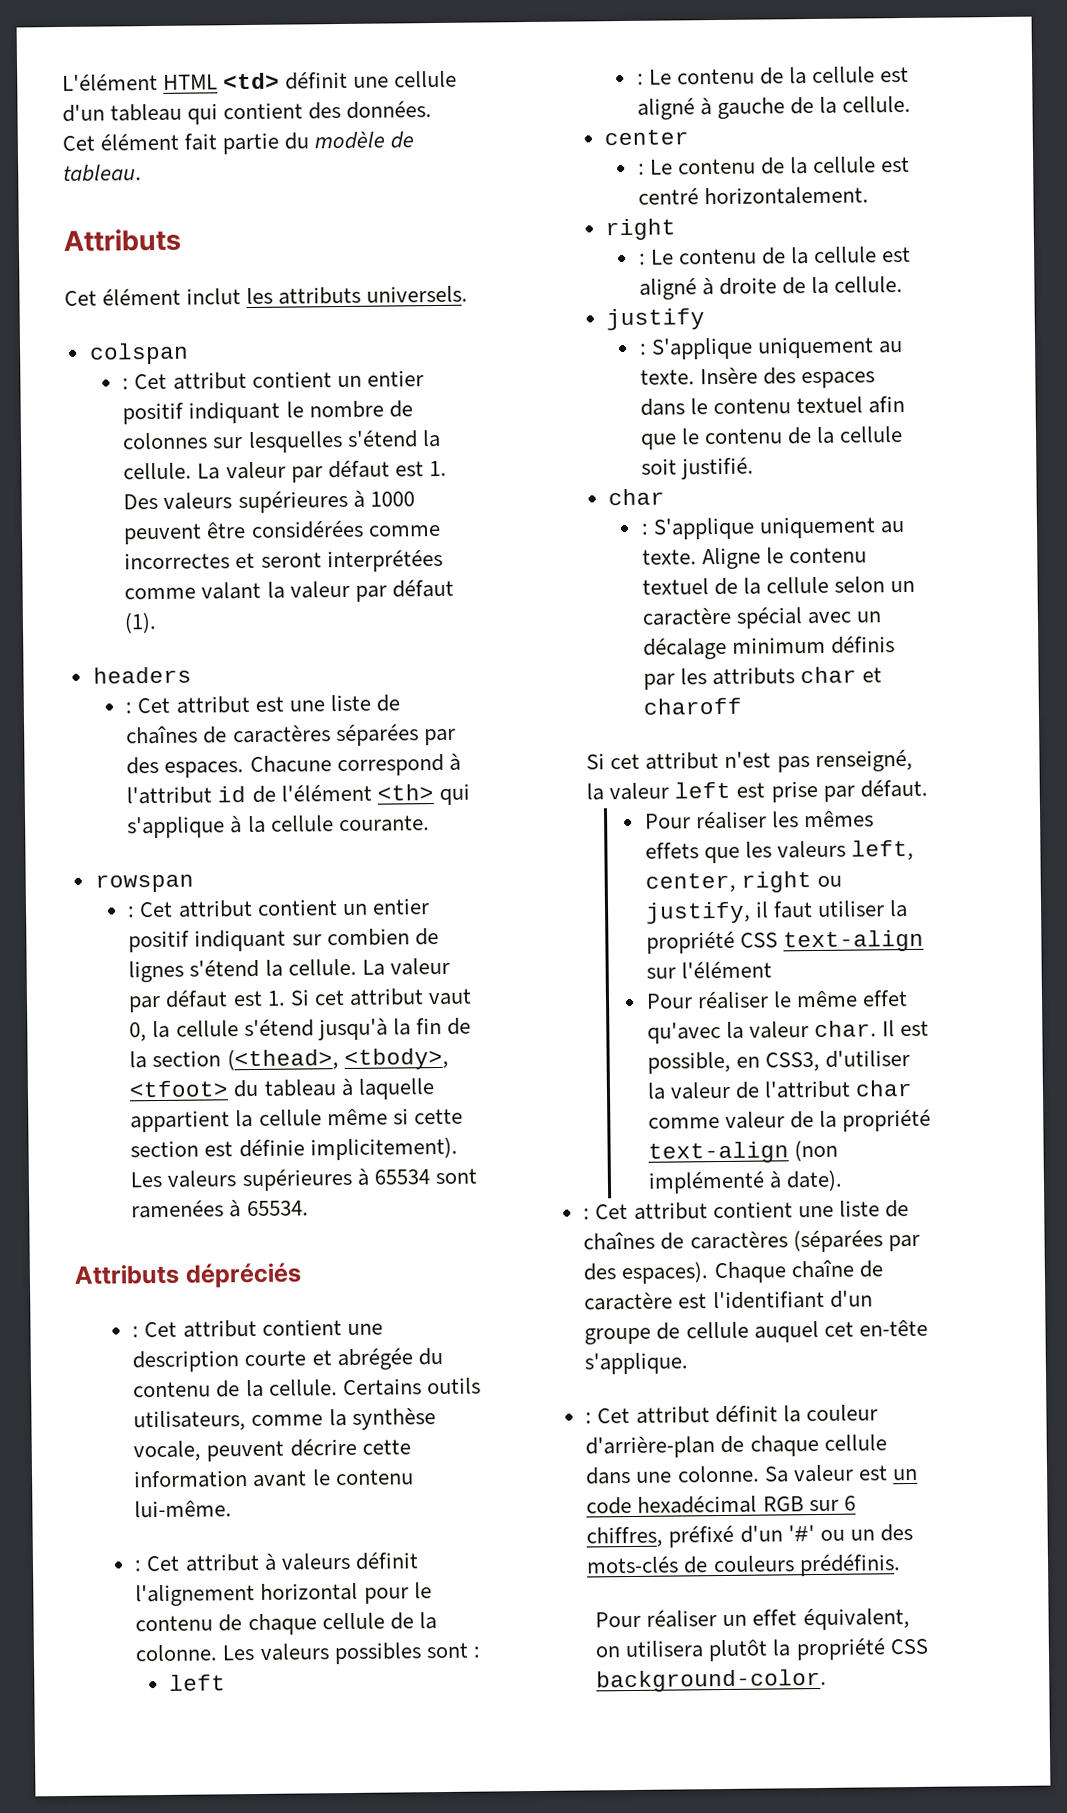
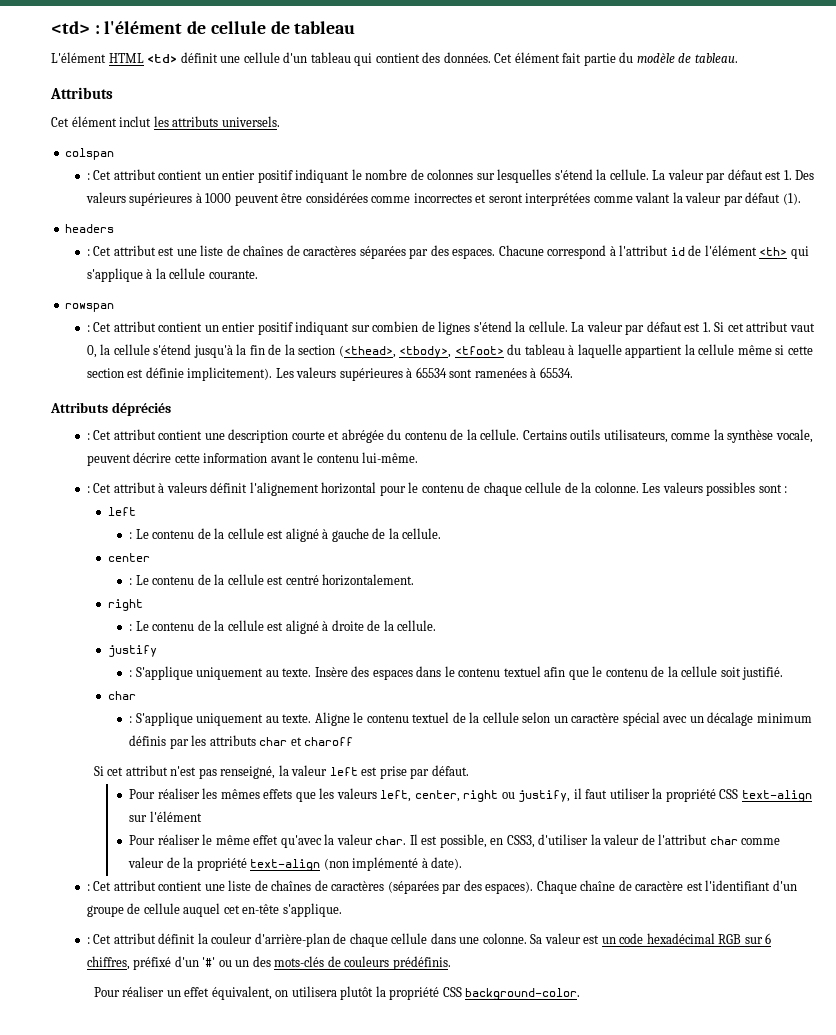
+ <td> : l'élément de cellule de tableau

